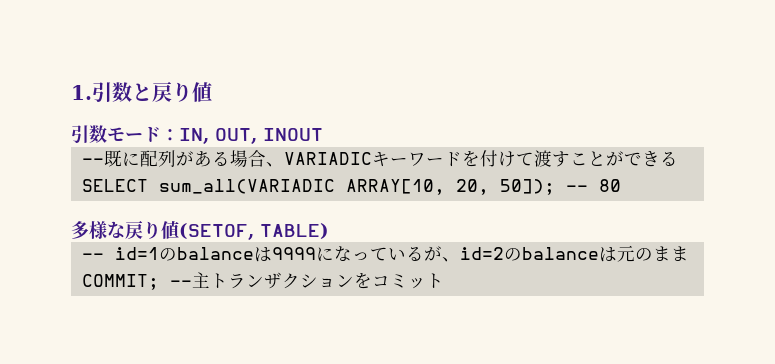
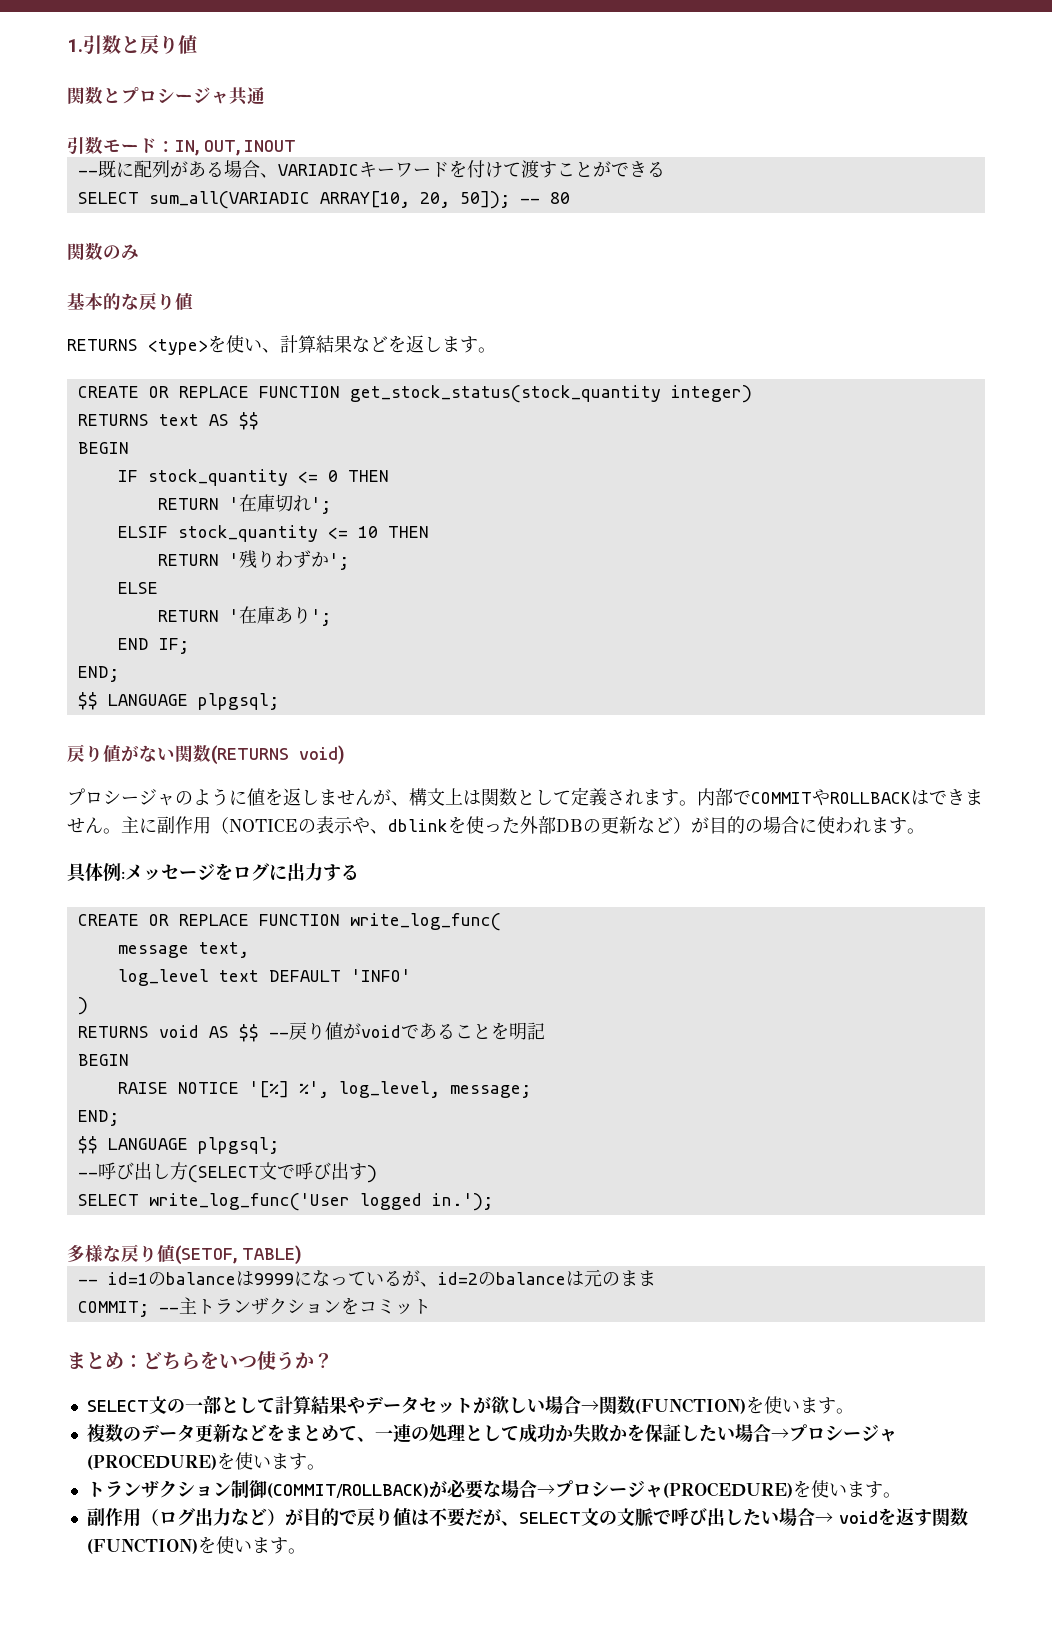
+ 関数とプロシージャ共通
+ 関数のみ
+ 基本的な戻り値
+ RETURNS <type>を使い、計算結果などを返します。
+ CREATE OR REPLACE FUNCTION get_stock_status(stock_quantity integer)
+ RETURNS text AS $$
+ BEGIN
+ IF stock_quantity <= 0 THEN
+ RETURN '在庫切れ';
+ ELSIF stock_quantity <= 10 THEN
+ RETURN '残りわずか';
+ ELSE
+ RETURN '在庫あり';
+ END IF;
+ END;
+ $$ LANGUAGE plpgsql;
+ 戻り値がない関数(RETURNS void)
+ プロシージャのように値を返しませんが、構文上は関数として定義されます。内部でCOMMITやROLLBACKはできません。主に副作用（NOTICEの表示や、dblinkを使った外部DBの更新など）が目的の場合に使われます。
+ 具体例:メッセージをログに出力する
+ CREATE OR REPLACE FUNCTION write_log_func(
+ message text,
+ log_level text DEFAULT 'INFO'
+ )
+ RETURNS void AS $$ --戻り値がvoidであることを明記
+ BEGIN
+ RAISE NOTICE '[%] %', log_level, message;
+ END;
+ $$ LANGUAGE plpgsql;
+ --呼び出し方(SELECT文で呼び出す)
+ SELECT write_log_func('User logged in.');
+ まとめ：どちらをいつ使うか？
+ SELECT文の一部として計算結果やデータセットが欲しい場合→関数(FUNCTION)を使います。
+ 複数のデータ更新などをまとめて、一連の処理として成功か失敗かを保証したい場合→プロシージャ(PROCEDURE)を使います。
+ トランザクション制御(COMMIT/ROLLBACK)が必要な場合→プロシージャ(PROCEDURE)を使います。
+ 副作用（ログ出力など）が目的で戻り値は不要だが、SELECT文の文脈で呼び出したい場合→ voidを返す関数(FUNCTION)を使います。

